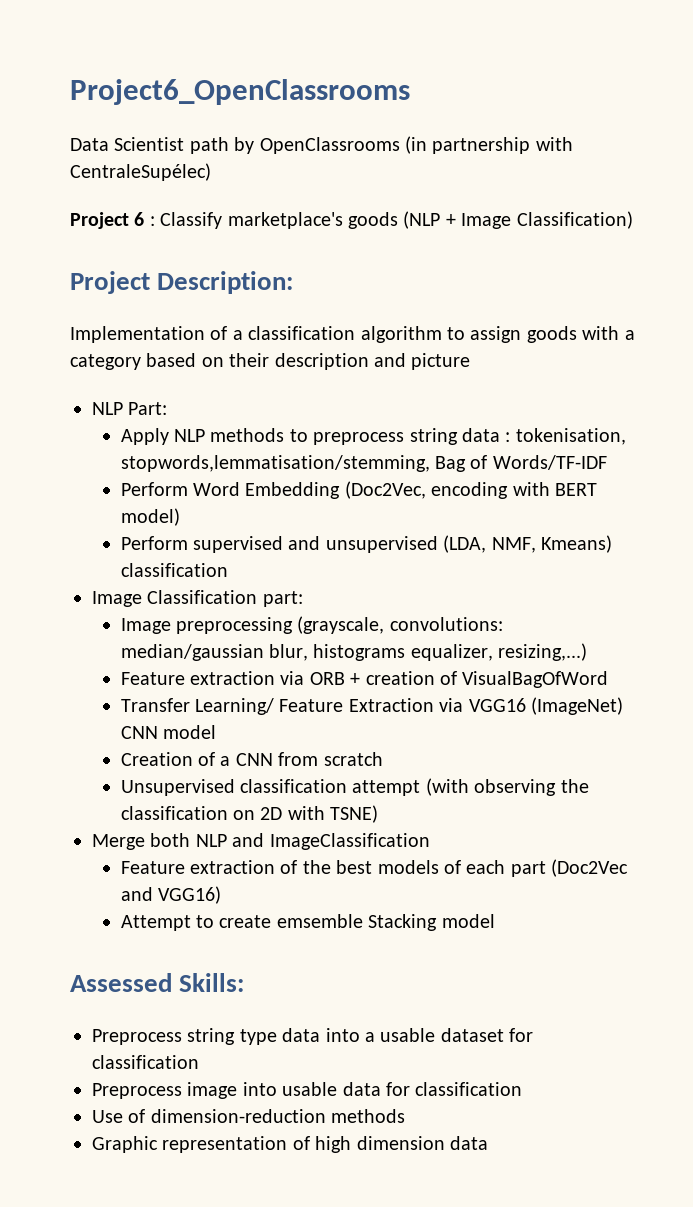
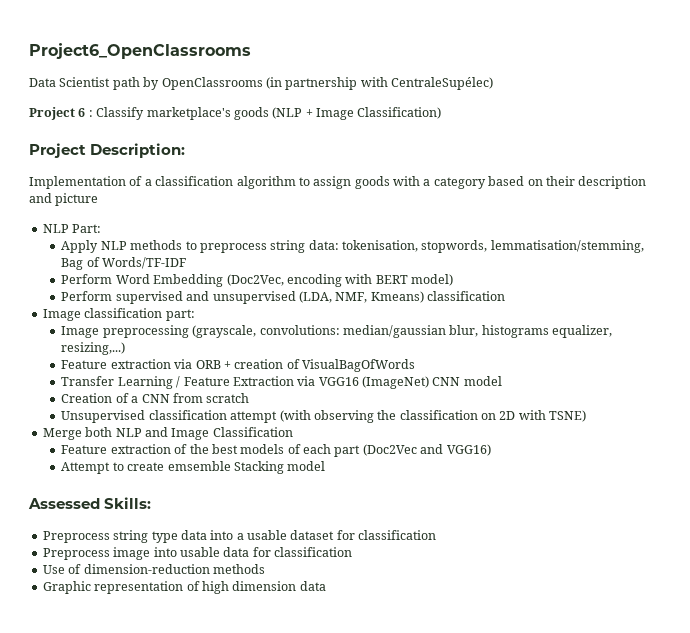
- Apply NLP methods to preprocess string data : tokenisation, stopwords,lemmatisation/stemming, Bag of Words/TF-IDF
+ Apply NLP methods to preprocess string data: tokenisation, stopwords, lemmatisation/stemming, Bag of Words/TF-IDF
- Image Classification part:
+ Image classification part:
- Feature extraction via ORB + creation of VisualBagOfWord
+ Feature extraction via ORB + creation of VisualBagOfWords
- Transfer Learning/ Feature Extraction via VGG16 (ImageNet) CNN model
+ Transfer Learning / Feature Extraction via VGG16 (ImageNet) CNN model
- Merge both NLP and ImageClassification
+ Merge both NLP and Image Classification

